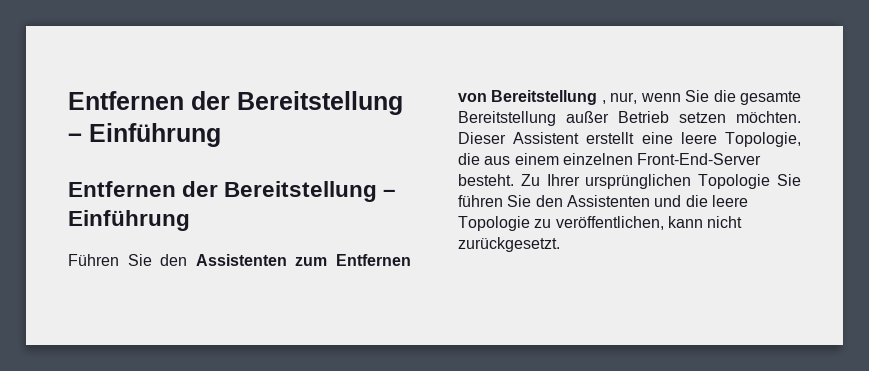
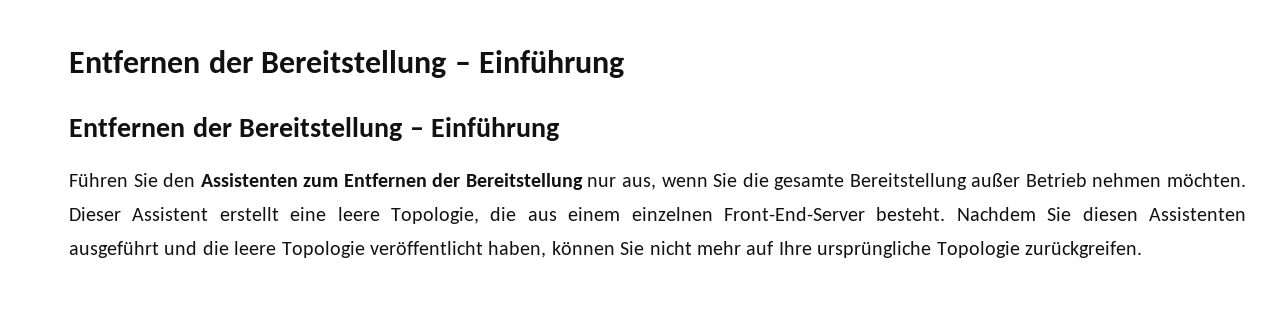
- Führen Sie den Assistenten zum Entfernen von Bereitstellung , nur, wenn Sie die gesamte Bereitstellung außer Betrieb setzen möchten.
+ Führen Sie den Assistenten zum Entfernen der Bereitstellung nur aus, wenn Sie die gesamte Bereitstellung außer Betrieb nehmen möchten.
- Zu Ihrer ursprünglichen Topologie Sie führen Sie den Assistenten und die leere Topologie zu veröffentlichen, kann nicht zurückgesetzt.
+ Nachdem Sie diesen Assistenten ausgeführt und die leere Topologie veröffentlicht haben, können Sie nicht mehr auf Ihre ursprüngliche Topologie zurückgreifen.

